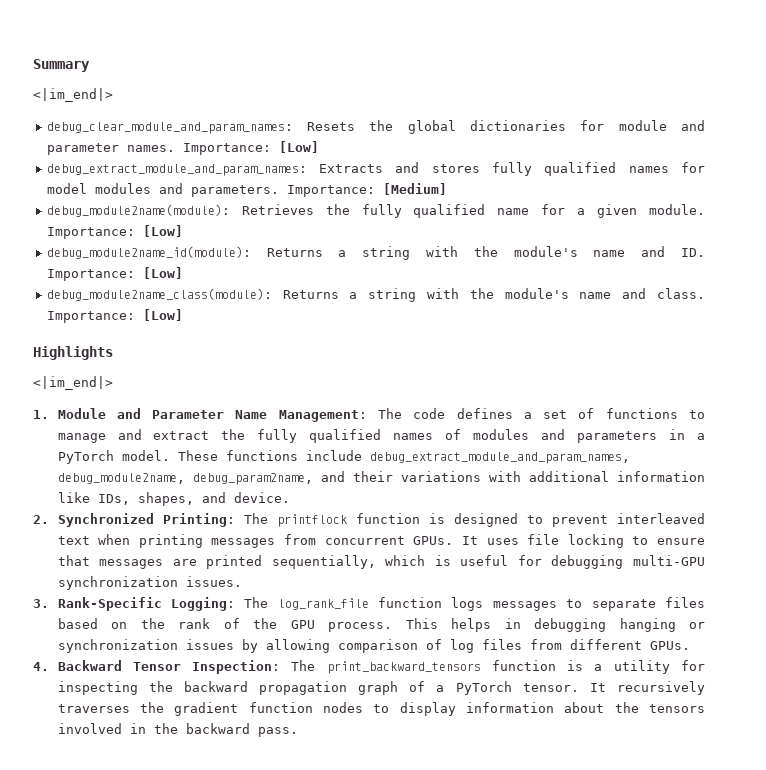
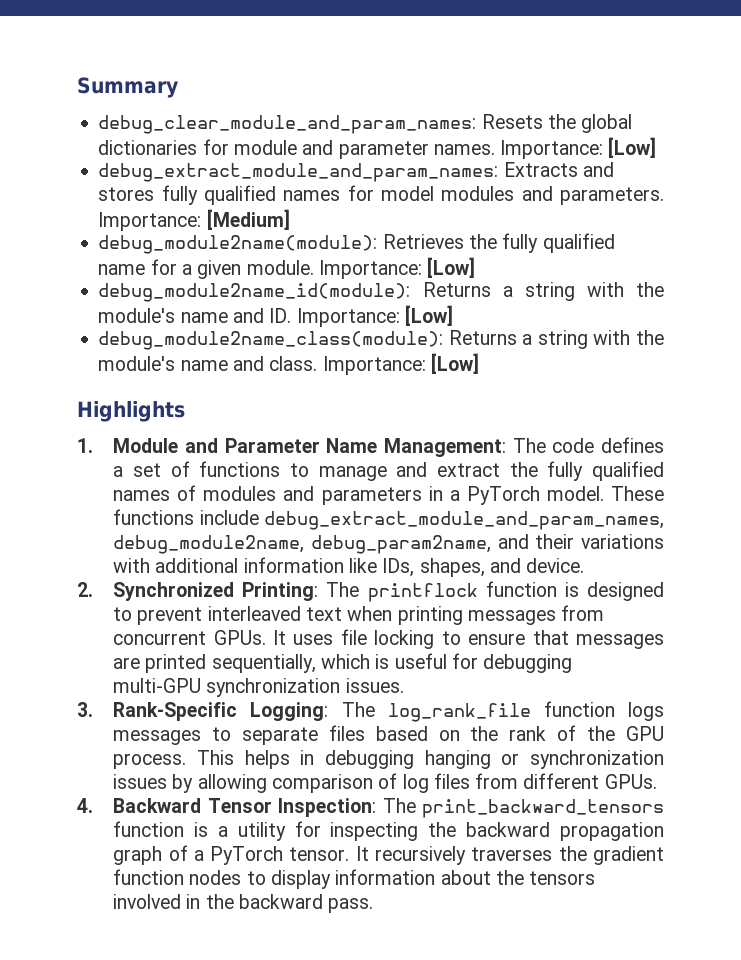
  Summary
- <|im_end|>
  Highlights
- <|im_end|>

